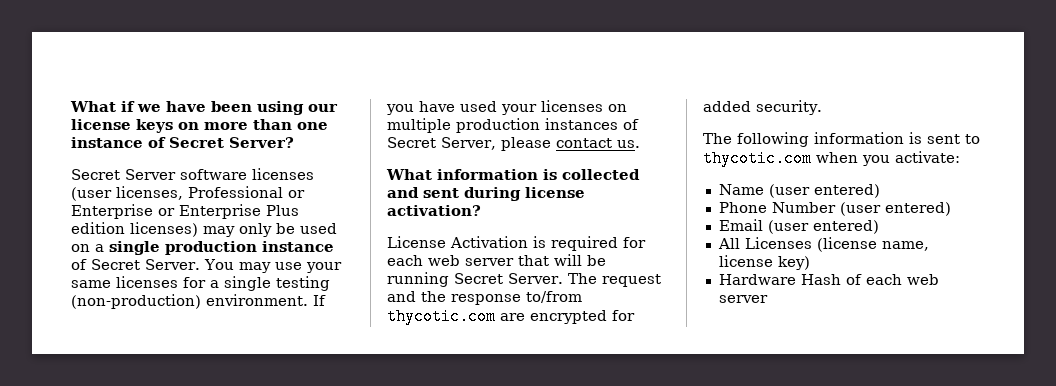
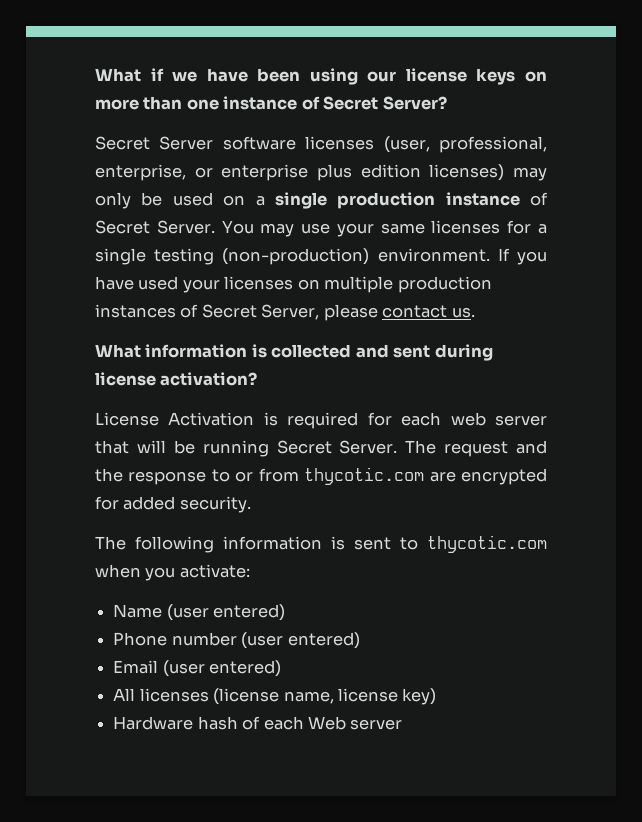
- Secret Server software licenses (user licenses, Professional or Enterprise or Enterprise Plus edition licenses) may only be used on a single production instance of Secret Server.
+ Secret Server software licenses (user, professional, enterprise, or enterprise plus edition licenses) may only be used on a single production instance of Secret Server.
- The request and the response to/from thycotic.com are encrypted for added security.
+ The request and the response to or from thycotic.com are encrypted for added security.
- Phone Number (user entered)
+ Phone number (user entered)
- All Licenses (license name, license key)
+ All licenses (license name, license key)
- Hardware Hash of each web server
+ Hardware hash of each Web server

